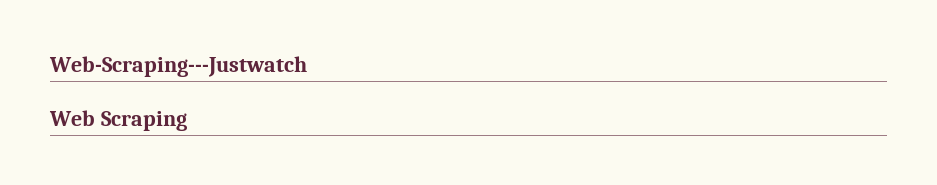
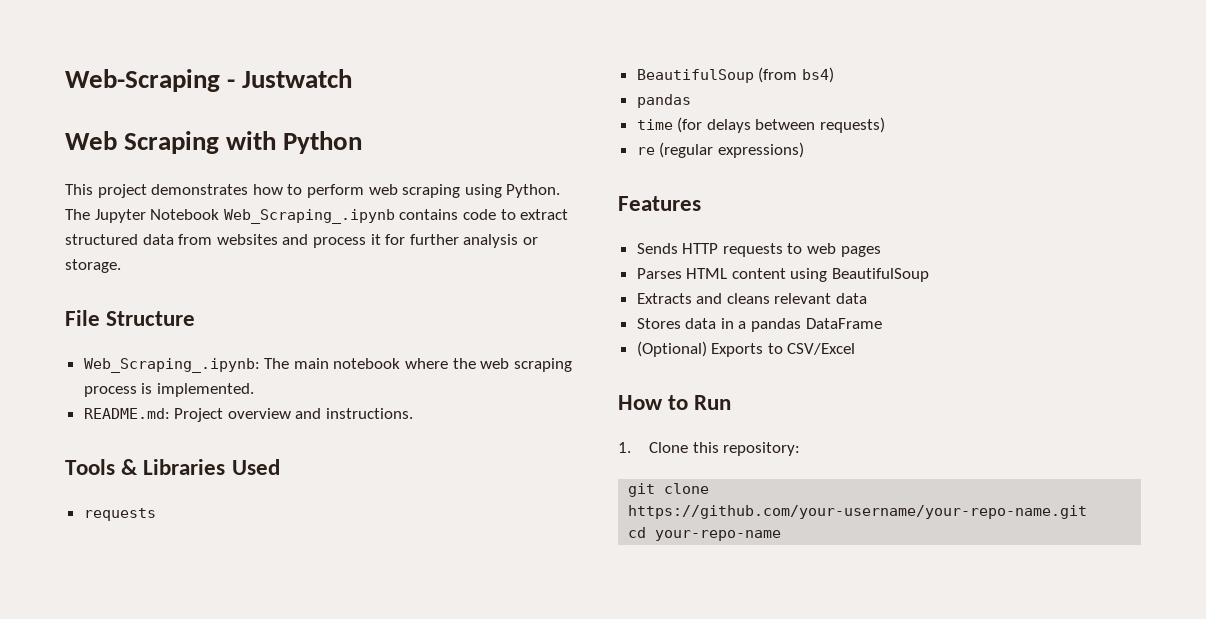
- Web-Scraping---Justwatch
+ Web-Scraping - Justwatch
- Web Scraping
+ Web Scraping with Python
+ This project demonstrates how to perform web scraping using Python. The Jupyter Notebook Web_Scraping_.ipynb contains code to extract structured data from websites and process it for further analysis or storage.
+ File Structure
+ Web_Scraping_.ipynb: The main notebook where the web scraping process is implemented.
+ README.md: Project overview and instructions.
+ Tools & Libraries Used
+ requests
+ BeautifulSoup (from bs4)
+ pandas
+ time (for delays between requests)
+ re (regular expressions)
+ Features
+ Sends HTTP requests to web pages
+ Parses HTML content using BeautifulSoup
+ Extracts and cleans relevant data
+ Stores data in a pandas DataFrame
+ (Optional) Exports to CSV/Excel
+ How to Run
+ 1. Clone this repository:
+ git clone https://github.com/your-username/your-repo-name.git
+ cd your-repo-name

